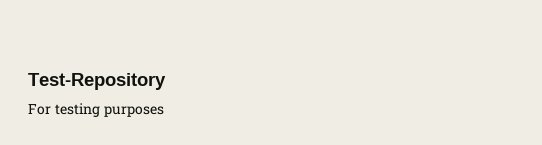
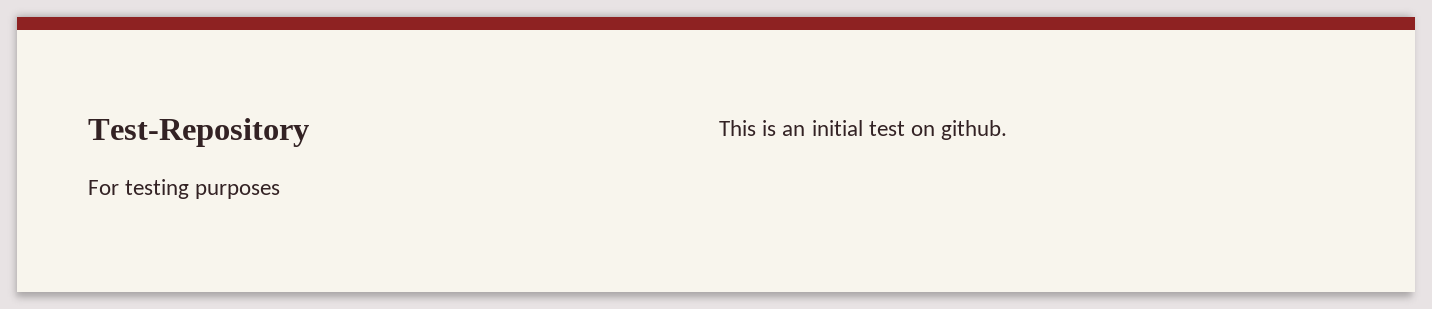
+ This is an initial test on github.

